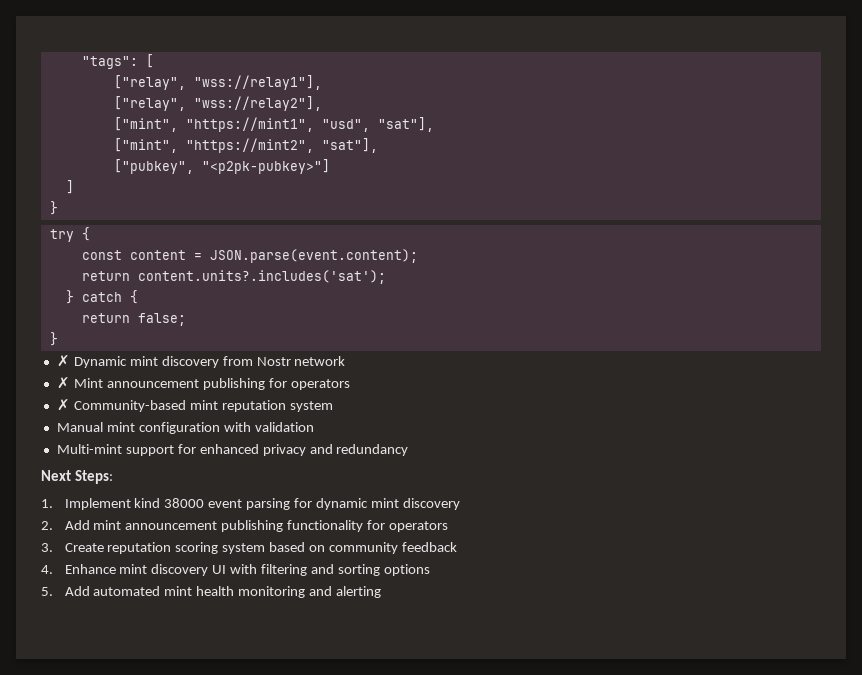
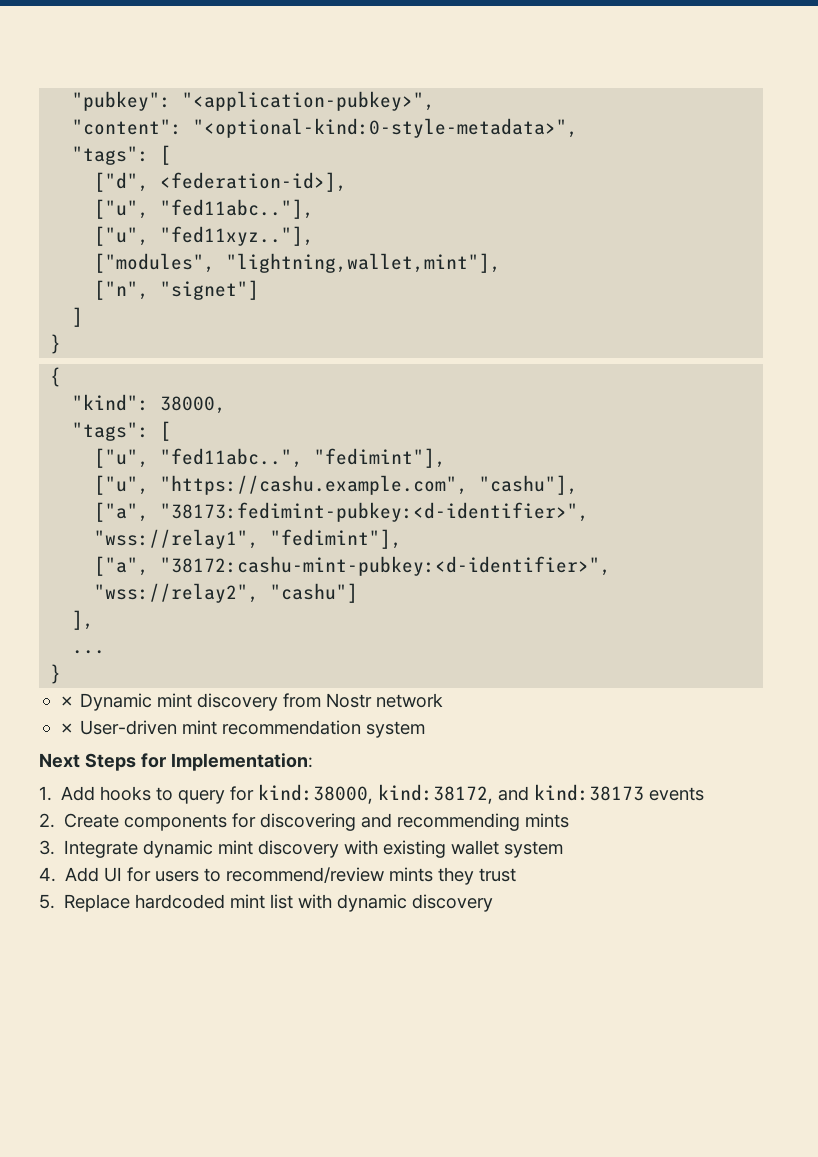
+ "pubkey": "<application-pubkey>",
+ "content": "<optional-kind:0-style-metadata>",
  "tags": [
- ["relay", "wss://relay1"],
- ["relay", "wss://relay2"],
- ["mint", "https://mint1", "usd", "sat"],
- ["mint", "https://mint2", "sat"],
- ["pubkey", "<p2pk-pubkey>"]
+ ["d", <federation-id>],
+ ["u", "fed11abc.."],
+ ["u", "fed11xyz.."],
+ ["modules", "lightning,wallet,mint"],
+ ["n", "signet"]
- try {
- const content = JSON.parse(event.content);
- return content.units?.includes('sat');
- } catch {
- return false;
+ {
+ "kind": 38000,
+ "tags": [
+ ["u", "fed11abc..", "fedimint"],
+ ["u", "https://cashu.example.com", "cashu"],
+ ["a", "38173:fedimint-pubkey:<d-identifier>", "wss://relay1", "fedimint"],
+ ["a", "38172:cashu-mint-pubkey:<d-identifier>", "wss://relay2", "cashu"]
+ ],
+ ...
- ✗ Mint announcement publishing for operators
- ✗ Community-based mint reputation system
- Manual mint configuration with validation
- Multi-mint support for enhanced privacy and redundancy
- Next Steps:
- 1. Implement kind 38000 event parsing for dynamic mint discovery
- 2. Add mint announcement publishing functionality for operators
- 3. Create reputation scoring system based on community feedback
- 4. Enhance mint discovery UI with filtering and sorting options
- 5. Add automated mint health monitoring and alerting
+ ✗ User-driven mint recommendation system
+ Next Steps for Implementation:
+ 1. Add hooks to query for kind:38000, kind:38172, and kind:38173 events
+ 2. Create components for discovering and recommending mints
+ 3. Integrate dynamic mint discovery with existing wallet system
+ 4. Add UI for users to recommend/review mints they trust
+ 5. Replace hardcoded mint list with dynamic discovery

